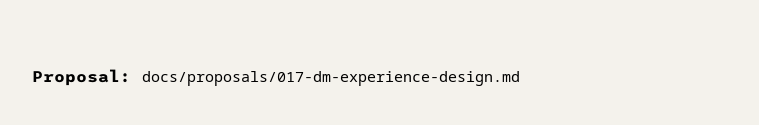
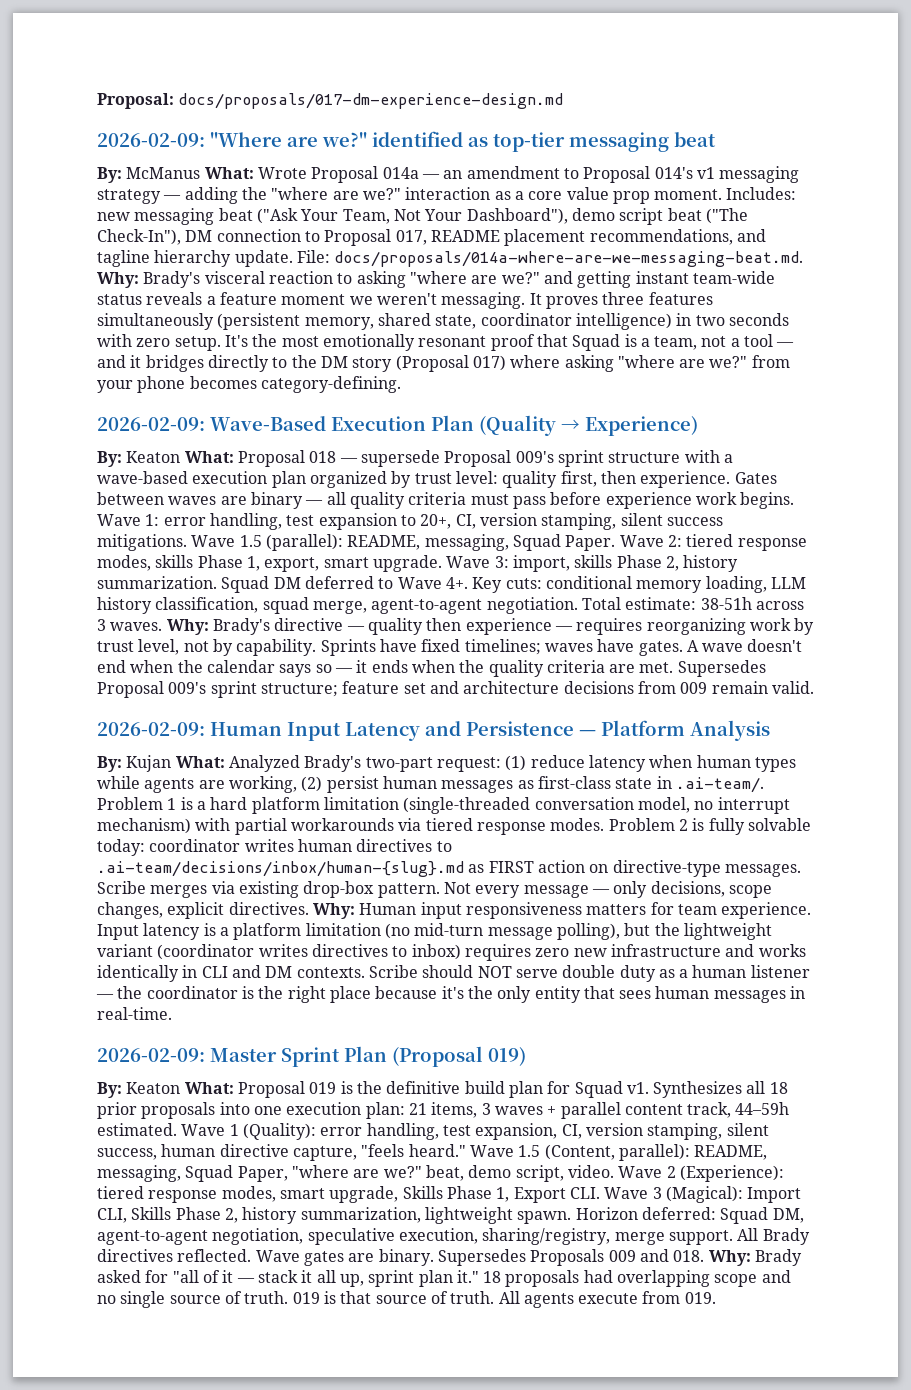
+ 2026-02-09: "Where are we?" identified as top-tier messaging beat
+ By: McManus What: Wrote Proposal 014a — an amendment to Proposal 014's v1 messaging strategy — adding the "where are we?" interaction as a core value prop moment. Includes: new messaging beat ("Ask Your Team, Not Your Dashboard"), demo script beat ("The Check-In"), DM connection to Proposal 017, README placement recommendations, and tagline hierarchy update. File: docs/proposals/014a-where-are-we-messaging-beat.md. Why: Brady's visceral reaction to asking "where are we?" and getting instant team-wide status reveals a feature moment we weren't messaging. It proves three features simultaneously (persistent memory, shared state, coordinator intelligence) in two seconds with zero setup. It's the most emotionally resonant proof that Squad is a team, not a tool — and it bridges directly to the DM story (Proposal 017) where asking "where are we?" from your phone becomes category-defining.
+ 2026-02-09: Wave-Based Execution Plan (Quality → Experience)
+ By: Keaton What: Proposal 018 — supersede Proposal 009's sprint structure with a wave-based execution plan organized by trust level: quality first, then experience. Gates between waves are binary — all quality criteria must pass before experience work begins. Wave 1: error handling, test expansion to 20+, CI, version stamping, silent success mitigations. Wave 1.5 (parallel): README, messaging, Squad Paper. Wave 2: tiered response modes, skills Phase 1, export, smart upgrade. Wave 3: import, skills Phase 2, history summarization. Squad DM deferred to Wave 4+. Key cuts: conditional memory loading, LLM history classification, squad merge, agent-to-agent negotiation. Total estimate: 38-51h across 3 waves. Why: Brady's directive — quality then experience — requires reorganizing work by trust level, not by capability. Sprints have fixed timelines; waves have gates. A wave doesn't end when the calendar says so — it ends when the quality criteria are met. Supersedes Proposal 009's sprint structure; feature set and architecture decisions from 009 remain valid.
+ 2026-02-09: Human Input Latency and Persistence — Platform Analysis
+ By: Kujan What: Analyzed Brady's two-part request: (1) reduce latency when human types while agents are working, (2) persist human messages as first-class state in .ai-team/. Problem 1 is a hard platform limitation (single-threaded conversation model, no interrupt mechanism) with partial workarounds via tiered response modes. Problem 2 is fully solvable today: coordinator writes human directives to .ai-team/decisions/inbox/human-{slug}.md as FIRST action on directive-type messages. Scribe merges via existing drop-box pattern. Not every message — only decisions, scope changes, explicit directives. Why: Human input responsiveness matters for team experience. Input latency is a platform limitation (no mid-turn message polling), but the lightweight variant (coordinator writes directives to inbox) requires zero new infrastructure and works identically in CLI and DM contexts. Scribe should NOT serve double duty as a human listener — the coordinator is the right place because it's the only entity that sees human messages in real-time.
+ 2026-02-09: Master Sprint Plan (Proposal 019)
+ By: Keaton What: Proposal 019 is the definitive build plan for Squad v1. Synthesizes all 18 prior proposals into one execution plan: 21 items, 3 waves + parallel content track, 44–59h estimated. Wave 1 (Quality): error handling, test expansion, CI, version stamping, silent success, human directive capture, "feels heard." Wave 1.5 (Content, parallel): README, messaging, Squad Paper, "where are we?" beat, demo script, video. Wave 2 (Experience): tiered response modes, smart upgrade, Skills Phase 1, Export CLI. Wave 3 (Magical): Import CLI, Skills Phase 2, history summarization, lightweight spawn. Horizon deferred: Squad DM, agent-to-agent negotiation, speculative execution, sharing/registry, merge support. All Brady directives reflected. Wave gates are binary. Supersedes Proposals 009 and 018. Why: Brady asked for "all of it — stack it all up, sprint plan it." 18 proposals had overlapping scope and no single source of truth. 019 is that source of truth. All agents execute from 019.

